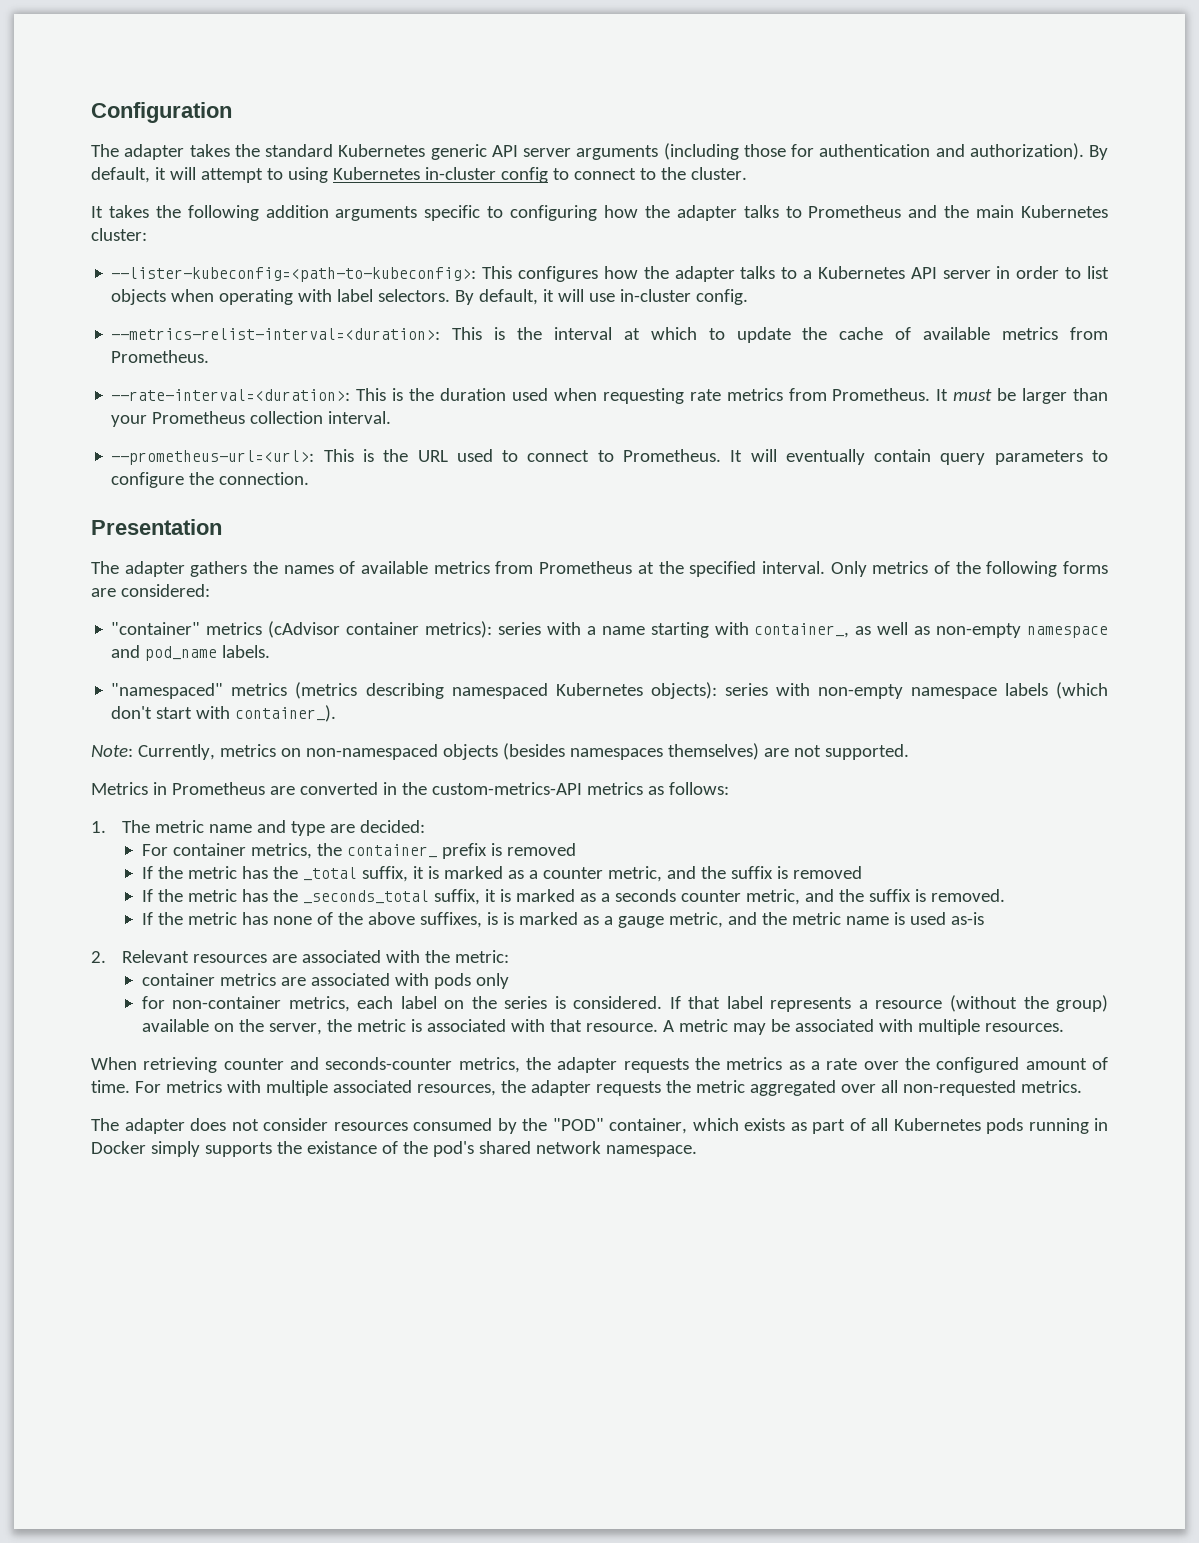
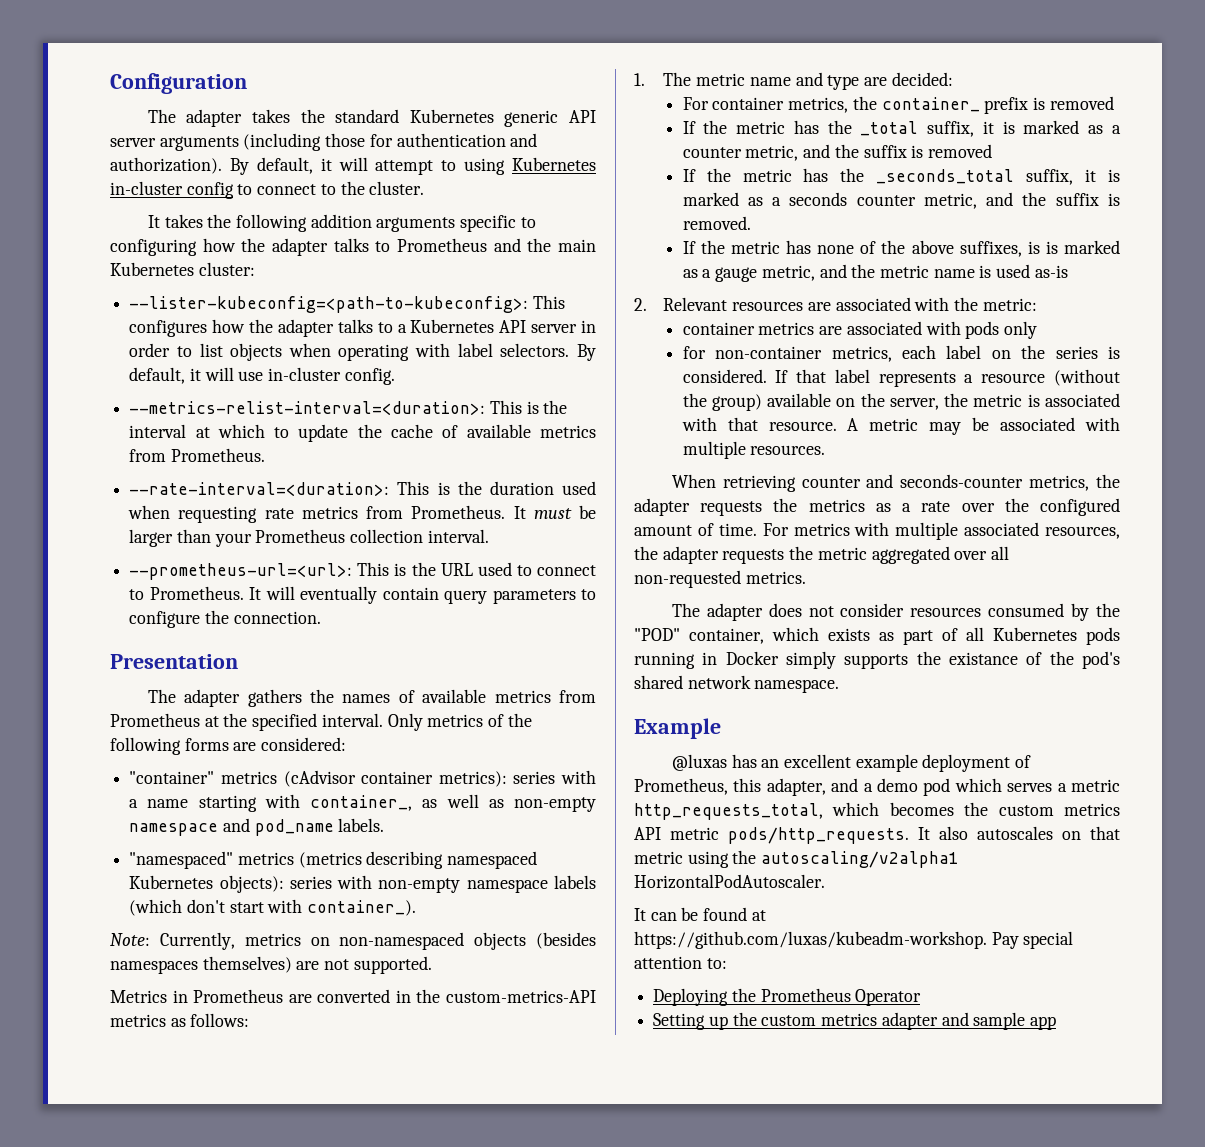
+ Example
+ @luxas has an excellent example deployment of Prometheus, this adapter, and a demo pod which serves a metric http_requests_total, which becomes the custom metrics API metric pods/http_requests. It also autoscales on that metric using the autoscaling/v2alpha1 HorizontalPodAutoscaler.
+ It can be found at https://github.com/luxas/kubeadm-workshop. Pay special attention to:
+ Deploying the Prometheus Operator
+ Setting up the custom metrics adapter and sample app

